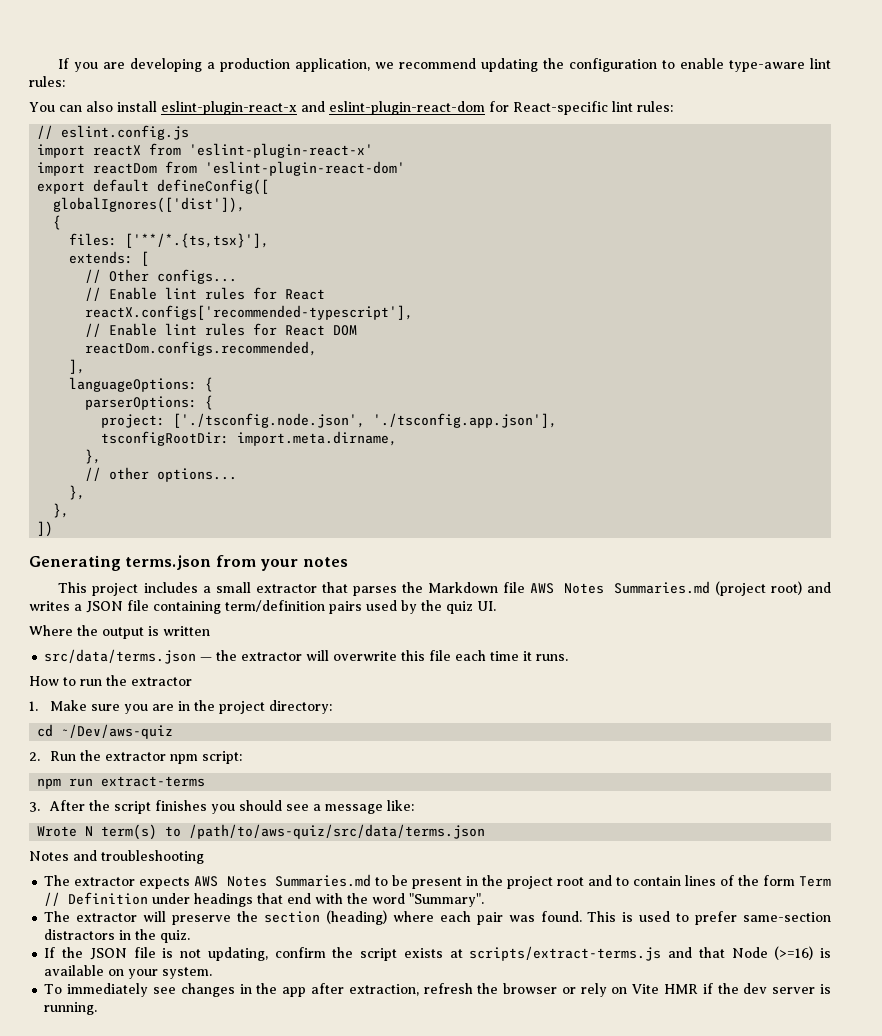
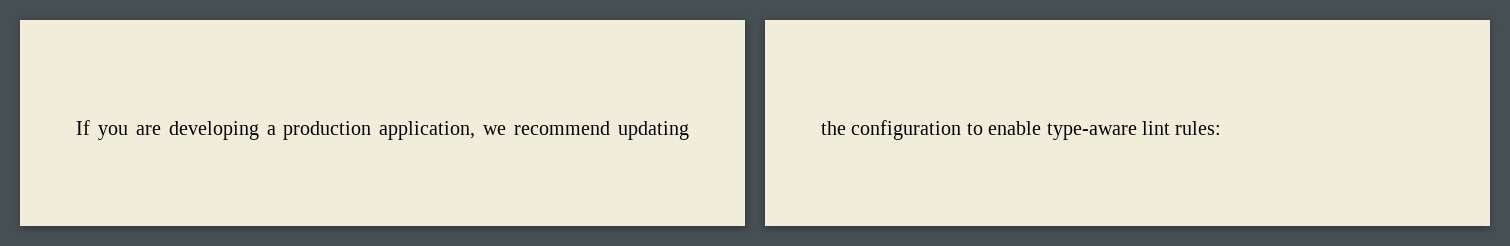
- You can also install eslint-plugin-react-x and eslint-plugin-react-dom for React-specific lint rules:
- // eslint.config.js
- import reactX from 'eslint-plugin-react-x'
- import reactDom from 'eslint-plugin-react-dom'
- export default defineConfig([
- globalIgnores(['dist']),
- {
- files: ['**/*.{ts,tsx}'],
- extends: [
- // Other configs...
- // Enable lint rules for React
- reactX.configs['recommended-typescript'],
- // Enable lint rules for React DOM
- reactDom.configs.recommended,
- ],
- languageOptions: {
- parserOptions: {
- project: ['./tsconfig.node.json', './tsconfig.app.json'],
- tsconfigRootDir: import.meta.dirname,
- },
- // other options...
- },
- },
- ])
- Generating terms.json from your notes
- This project includes a small extractor that parses the Markdown file AWS Notes Summaries.md (project root) and writes a JSON file containing term/definition pairs used by the quiz UI.
- Where the output is written
- src/data/terms.json — the extractor will overwrite this file each time it runs.
- How to run the extractor
- 1. Make sure you are in the project directory:
- cd ~/Dev/aws-quiz
- 2. Run the extractor npm script:
- npm run extract-terms
- 3. After the script finishes you should see a message like:
- Wrote N term(s) to /path/to/aws-quiz/src/data/terms.json
- Notes and troubleshooting
- The extractor expects AWS Notes Summaries.md to be present in the project root and to contain lines of the form Term // Definition under headings that end with the word "Summary".
- The extractor will preserve the section (heading) where each pair was found. This is used to prefer same-section distractors in the quiz.
- If the JSON file is not updating, confirm the script exists at scripts/extract-terms.js and that Node (>=16) is available on your system.
- To immediately see changes in the app after extraction, refresh the browser or rely on Vite HMR if the dev server is running.

